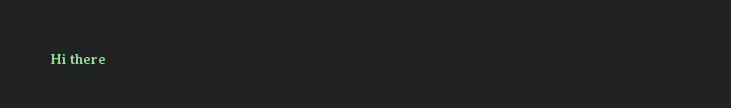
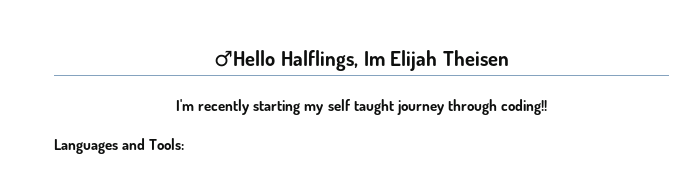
- Hi there
+ ♂Hello Halflings, Im Elijah Theisen
+ I'm recently starting my self taught journey through coding!!
+ Languages and Tools:

